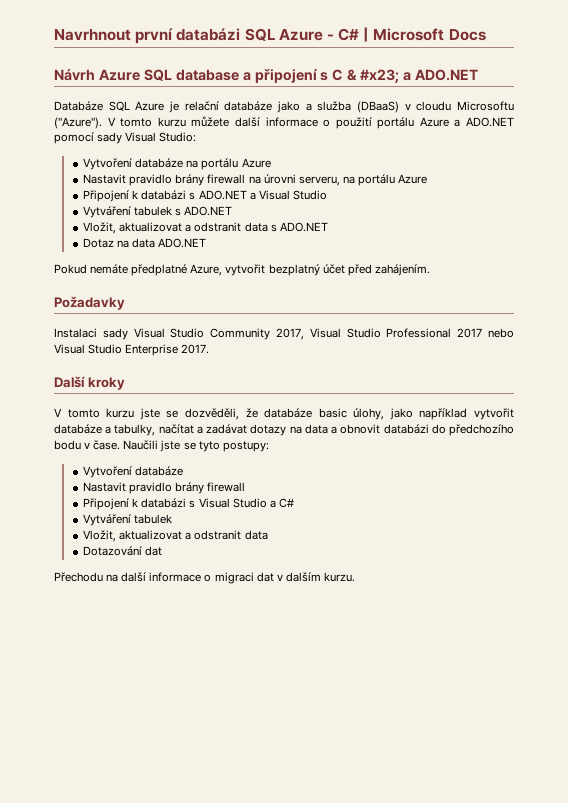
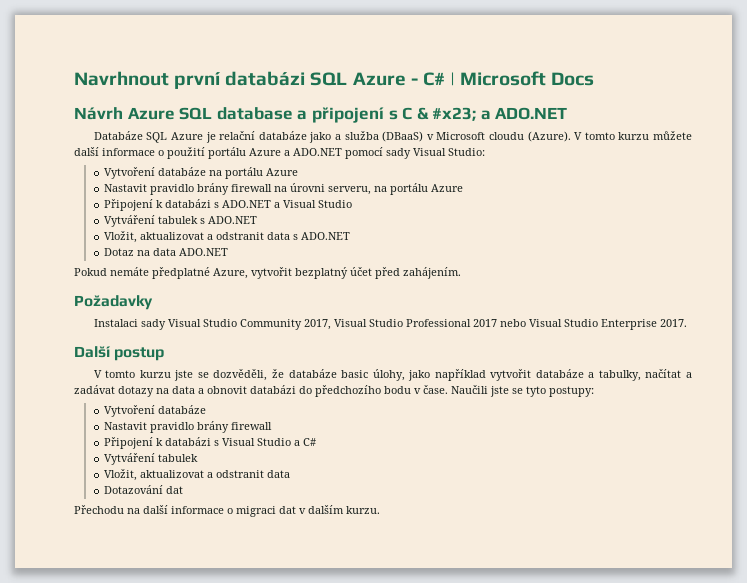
- Databáze SQL Azure je relační databáze jako a služba (DBaaS) v cloudu Microsoftu ("Azure").
+ Databáze SQL Azure je relační databáze jako a služba (DBaaS) v Microsoft cloudu (Azure).
- Další kroky
+ Další postup

